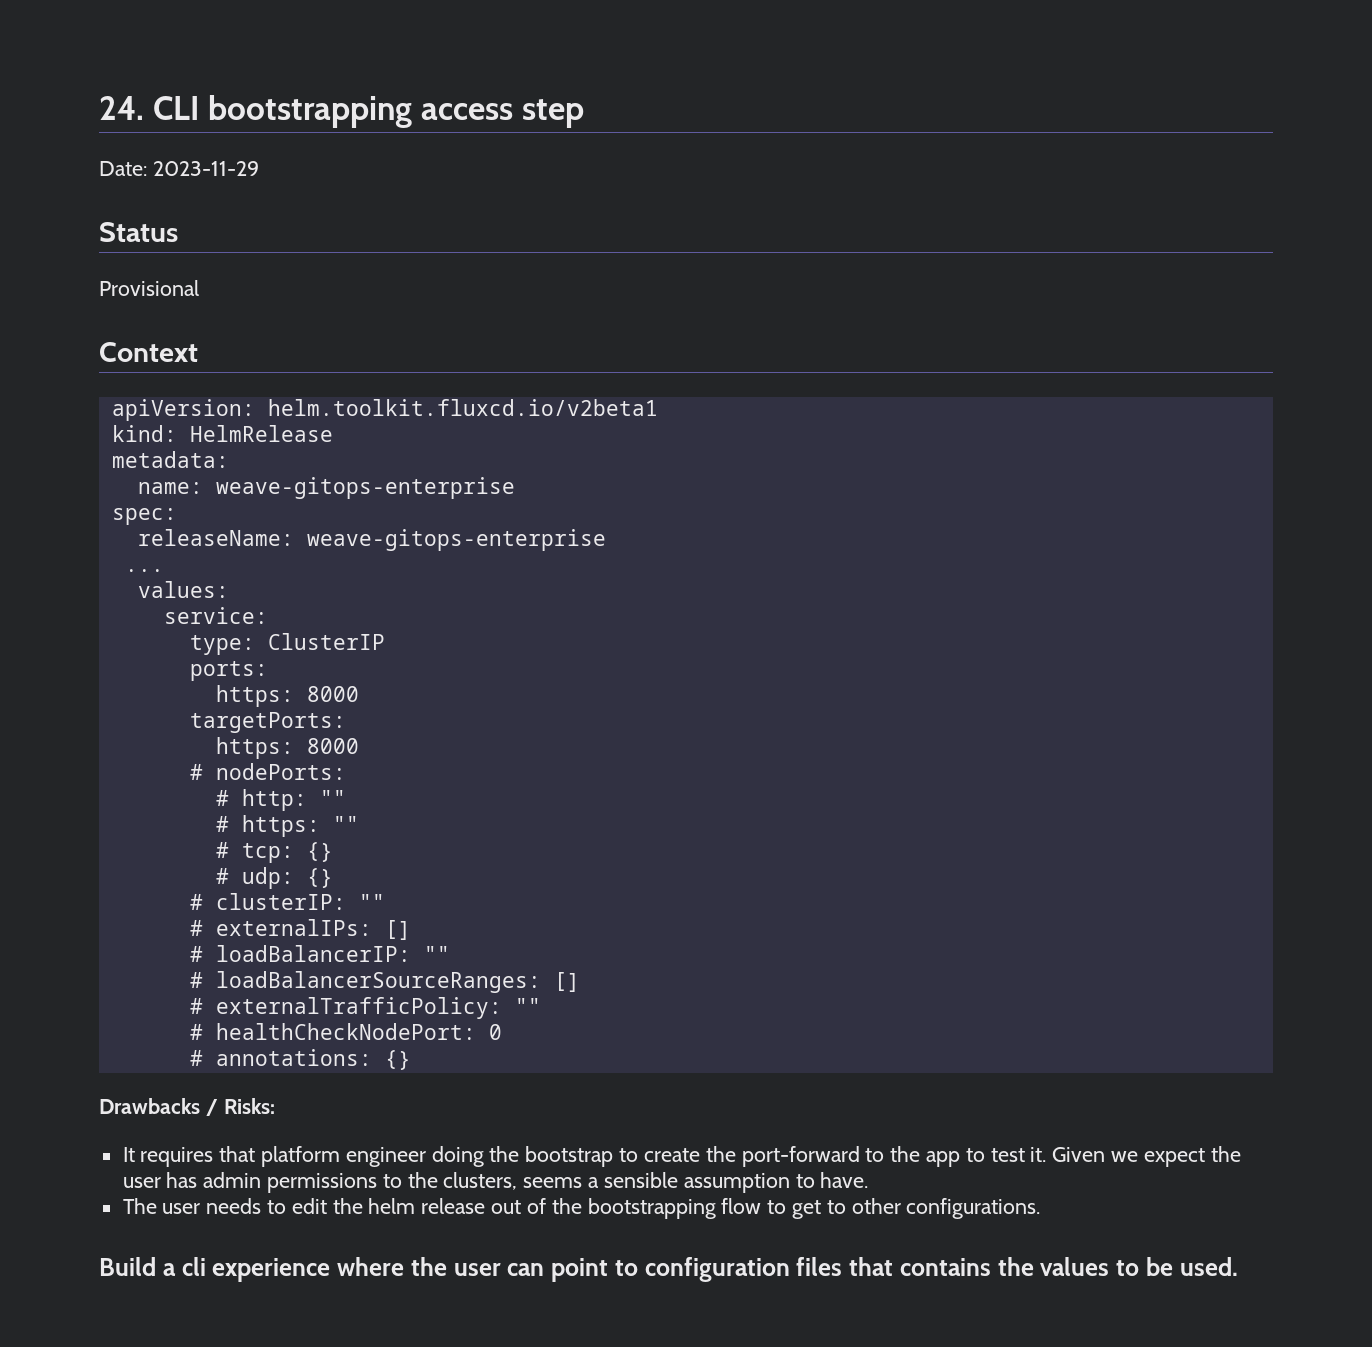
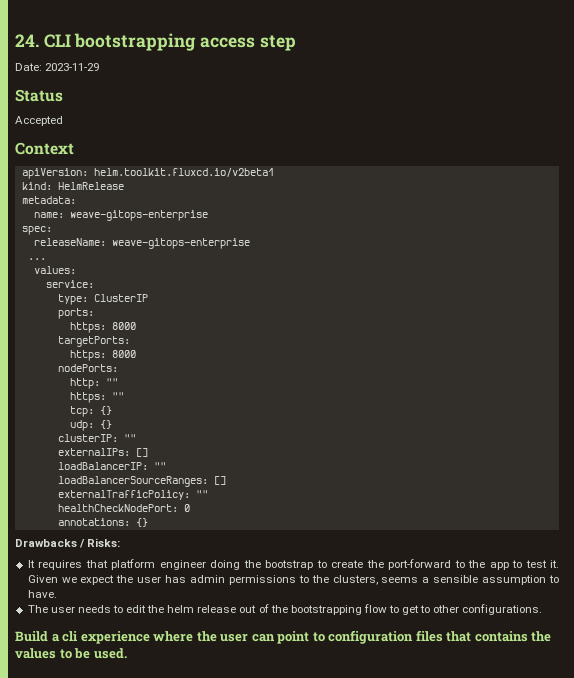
- Provisional
+ Accepted
- # nodePorts:
+ nodePorts:
- # http: ""
+ http: ""
- # https: ""
+ https: ""
- # tcp: {}
+ tcp: {}
- # udp: {}
+ udp: {}
- # clusterIP: ""
+ clusterIP: ""
- # externalIPs: []
+ externalIPs: []
- # loadBalancerIP: ""
+ loadBalancerIP: ""
- # loadBalancerSourceRanges: []
+ loadBalancerSourceRanges: []
- # externalTrafficPolicy: ""
+ externalTrafficPolicy: ""
- # healthCheckNodePort: 0
+ healthCheckNodePort: 0
- # annotations: {}
+ annotations: {}

